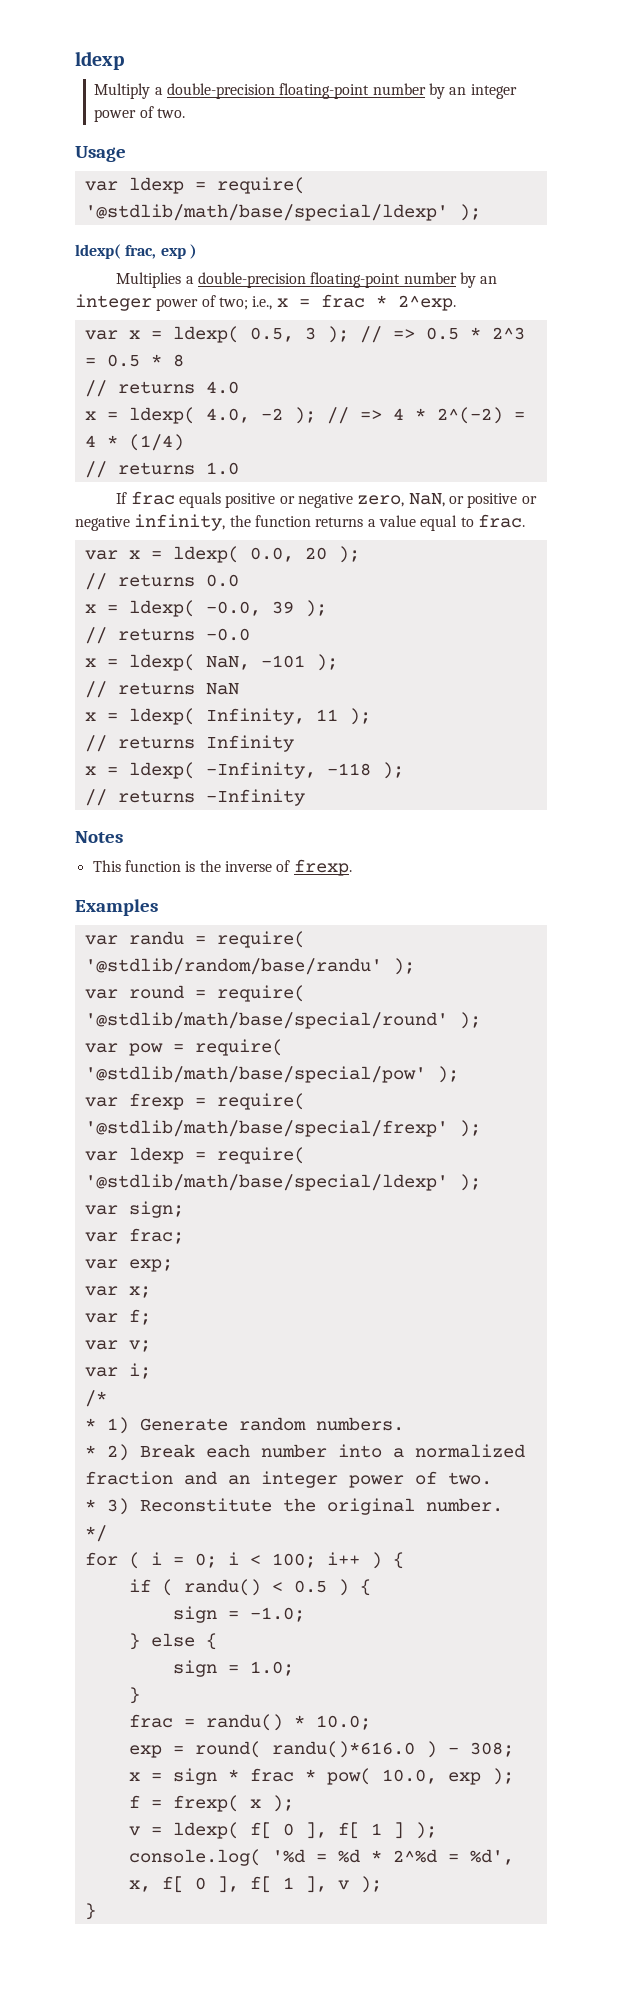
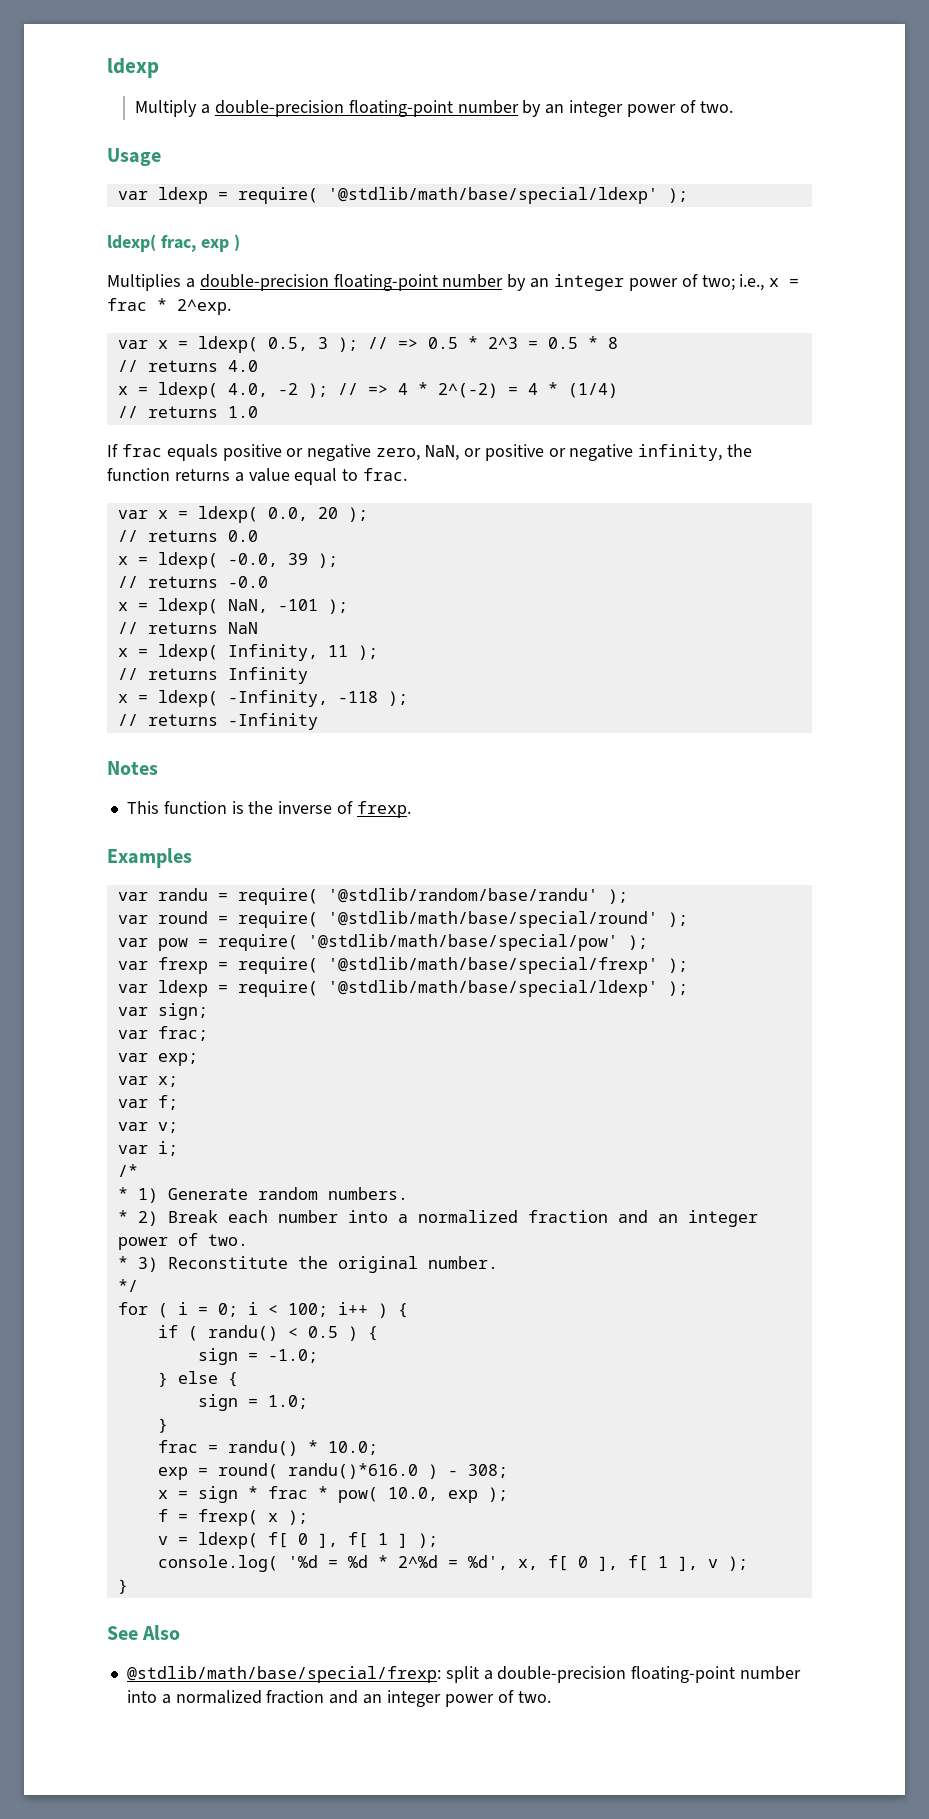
+ See Also
+ @stdlib/math/base/special/frexp: split a double-precision floating-point number into a normalized fraction and an integer power of two.

